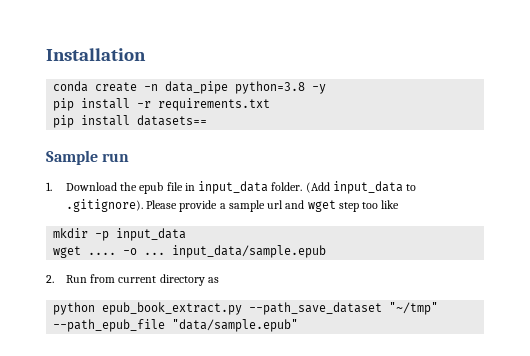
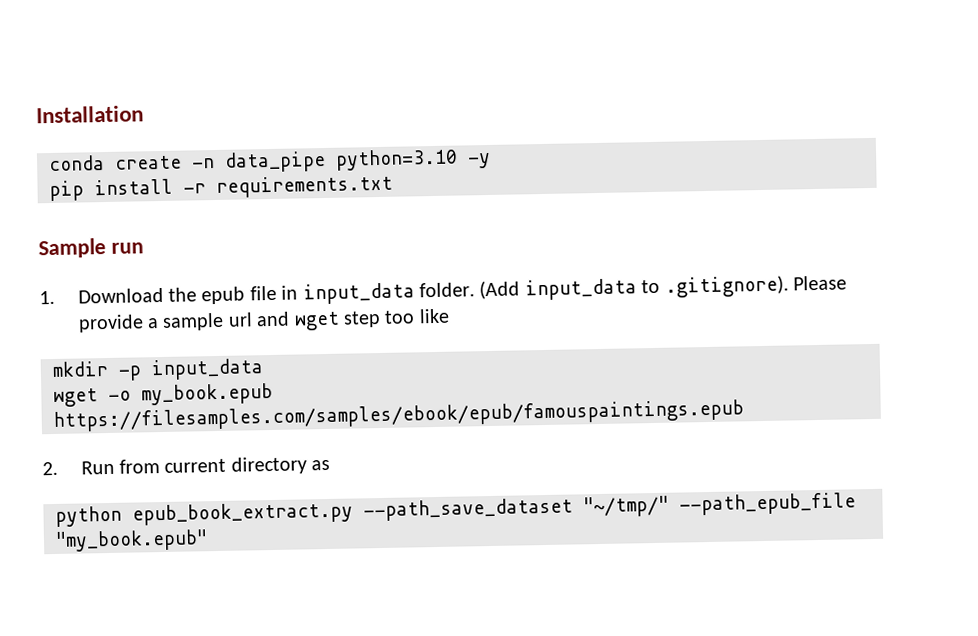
- conda create -n data_pipe python=3.8 -y
+ conda create -n data_pipe python=3.10 -y
- pip install datasets==
- wget .... -o ... input_data/sample.epub
+ wget -o my_book.epub https://filesamples.com/samples/ebook/epub/famouspaintings.epub
- python epub_book_extract.py --path_save_dataset "~/tmp" --path_epub_file "data/sample.epub"
+ python epub_book_extract.py --path_save_dataset "~/tmp/" --path_epub_file "my_book.epub"

